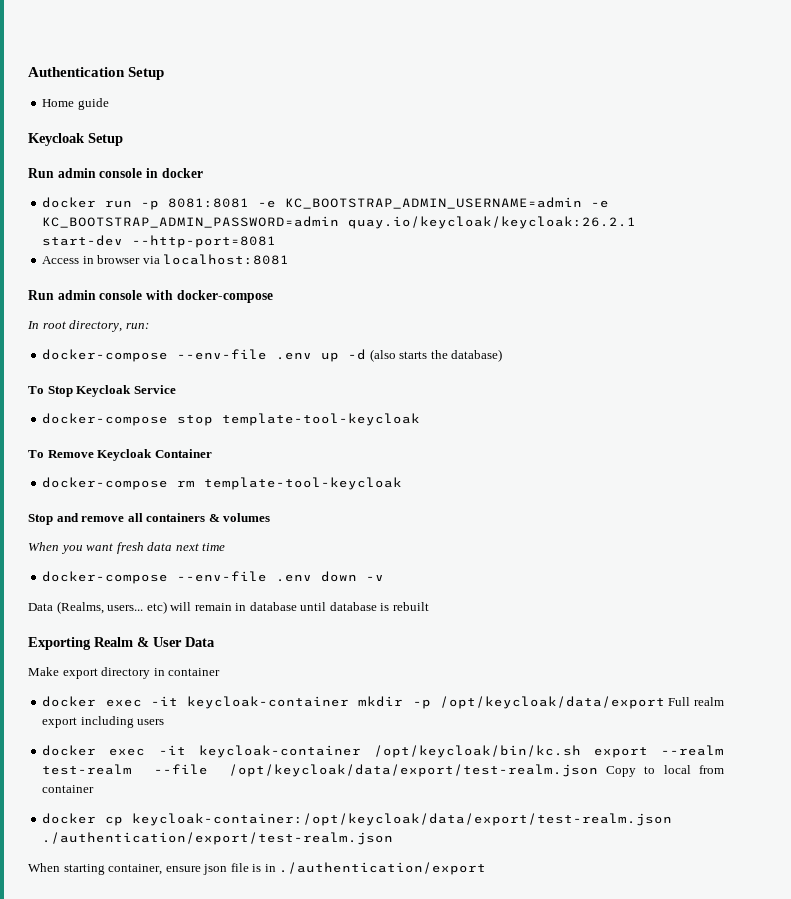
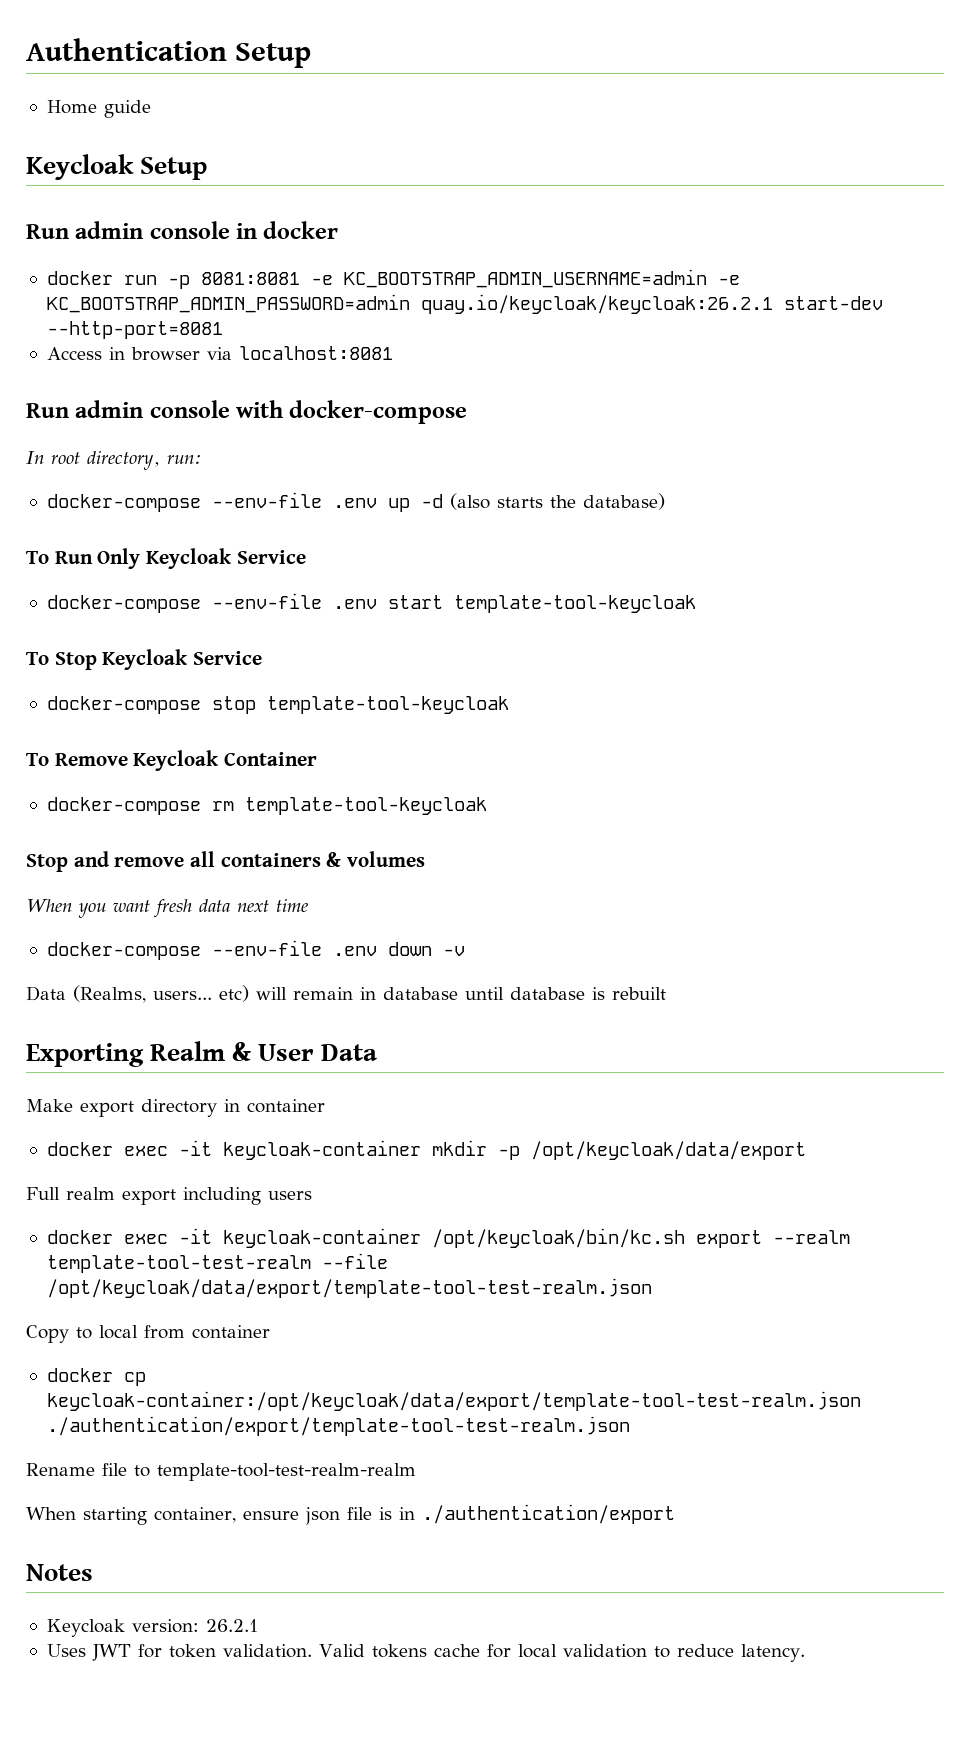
+ To Run Only Keycloak Service
+ docker-compose --env-file .env start template-tool-keycloak
- docker exec -it keycloak-container mkdir -p /opt/keycloak/data/export Full realm export including users
+ docker exec -it keycloak-container mkdir -p /opt/keycloak/data/export
+ Full realm export including users
- docker exec -it keycloak-container /opt/keycloak/bin/kc.sh export --realm test-realm --file /opt/keycloak/data/export/test-realm.json Copy to local from container
+ docker exec -it keycloak-container /opt/keycloak/bin/kc.sh export --realm template-tool-test-realm --file /opt/keycloak/data/export/template-tool-test-realm.json
+ Copy to local from container
- docker cp keycloak-container:/opt/keycloak/data/export/test-realm.json ./authentication/export/test-realm.json
+ docker cp keycloak-container:/opt/keycloak/data/export/template-tool-test-realm.json ./authentication/export/template-tool-test-realm.json
+ Rename file to template-tool-test-realm-realm
+ Notes
+ Keycloak version: 26.2.1
+ Uses JWT for token validation. Valid tokens cache for local validation to reduce latency.

